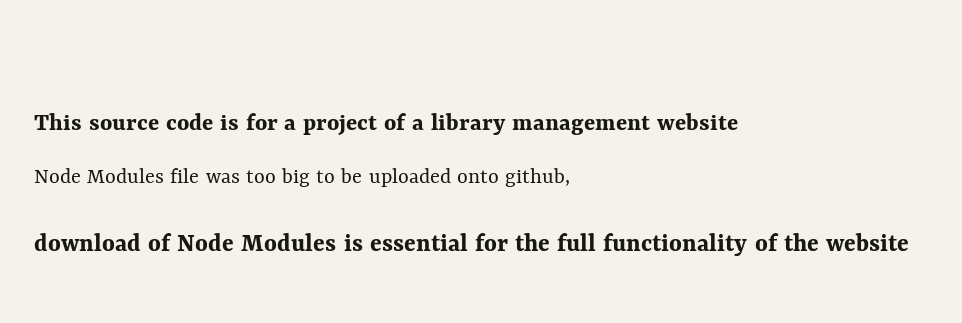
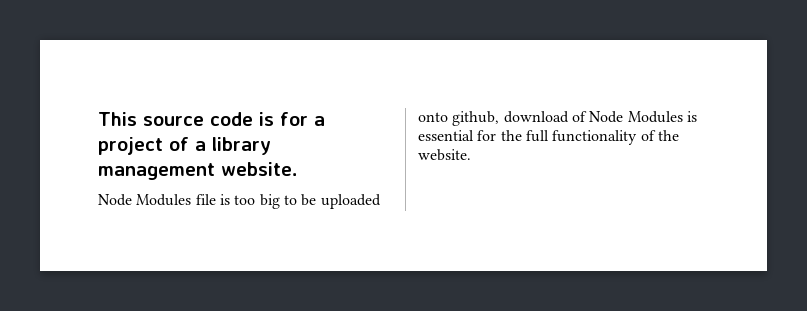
- This source code is for a project of a library management website
+ This source code is for a project of a library management website.
- Node Modules file was too big to be uploaded onto github,
- download of Node Modules is essential for the full functionality of the website
+ Node Modules file is too big to be uploaded onto github, download of Node Modules is essential for the full functionality of the website.

